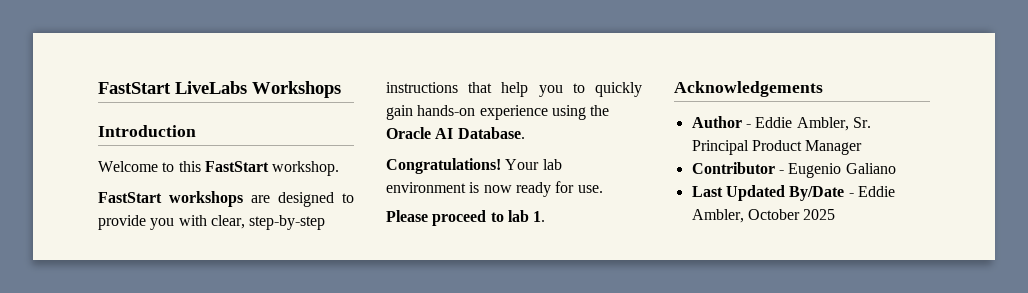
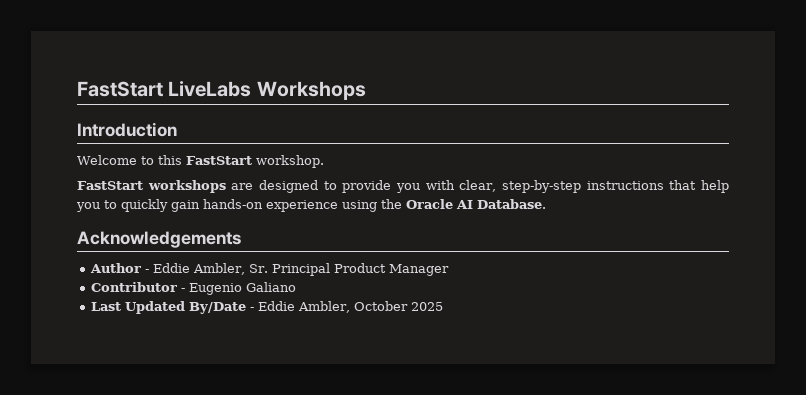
- Congratulations! Your lab environment is now ready for use.
- Please proceed to lab 1.

